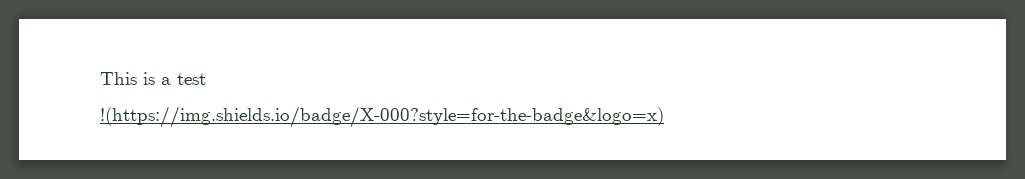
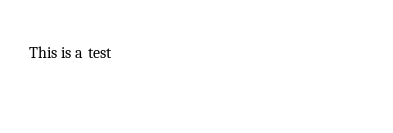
- !(https://img.shields.io/badge/X-000?style=for-the-badge&logo=x)

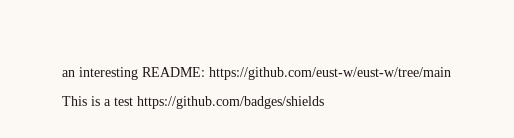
+ an interesting README: https://github.com/eust-w/eust-w/tree/main
- This is a test
+ This is a test https://github.com/badges/shields

